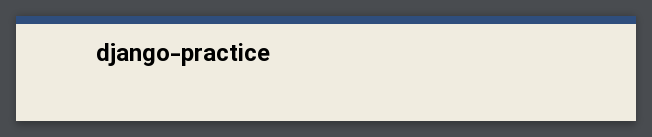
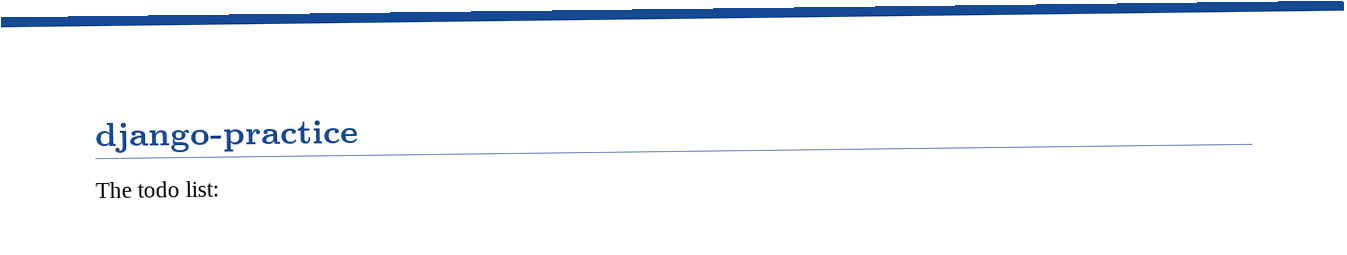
+ The todo list:

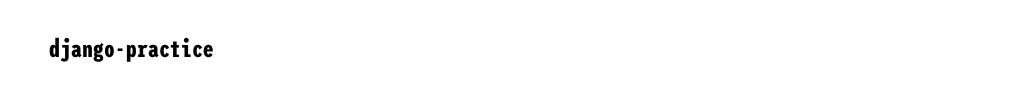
- The todo list:

